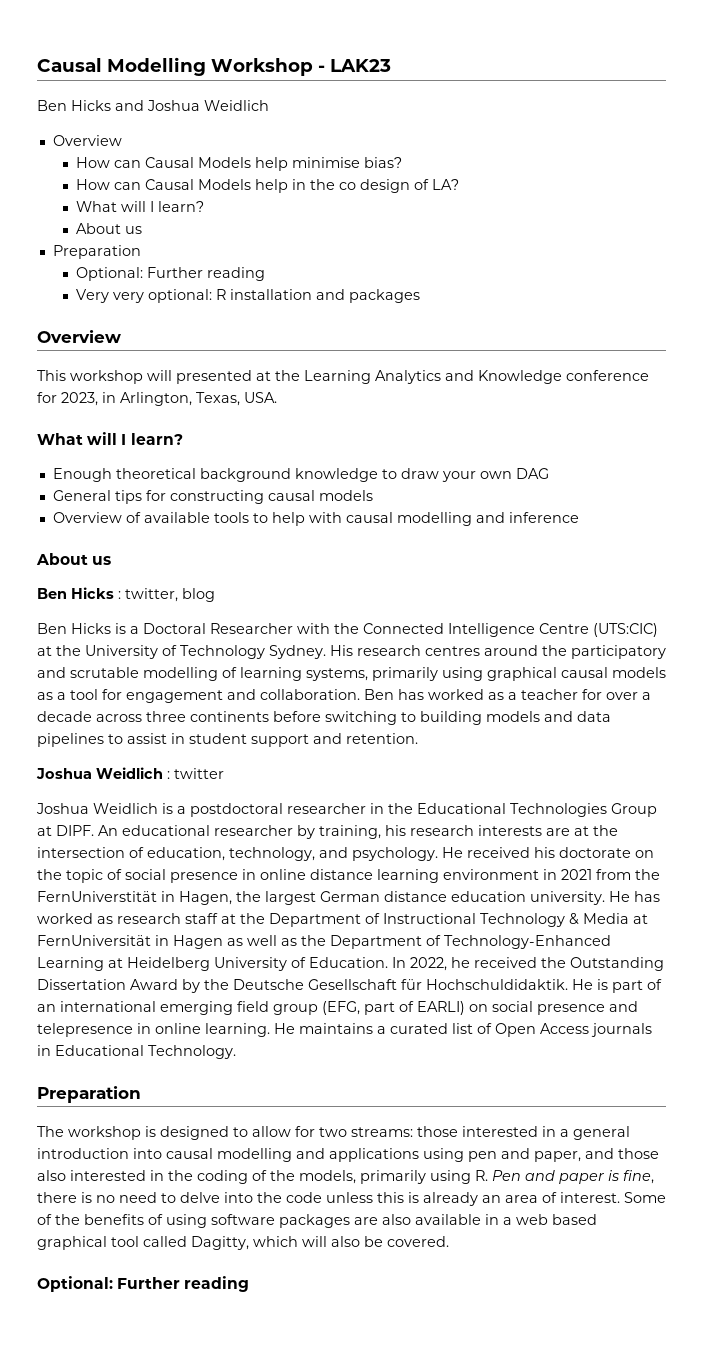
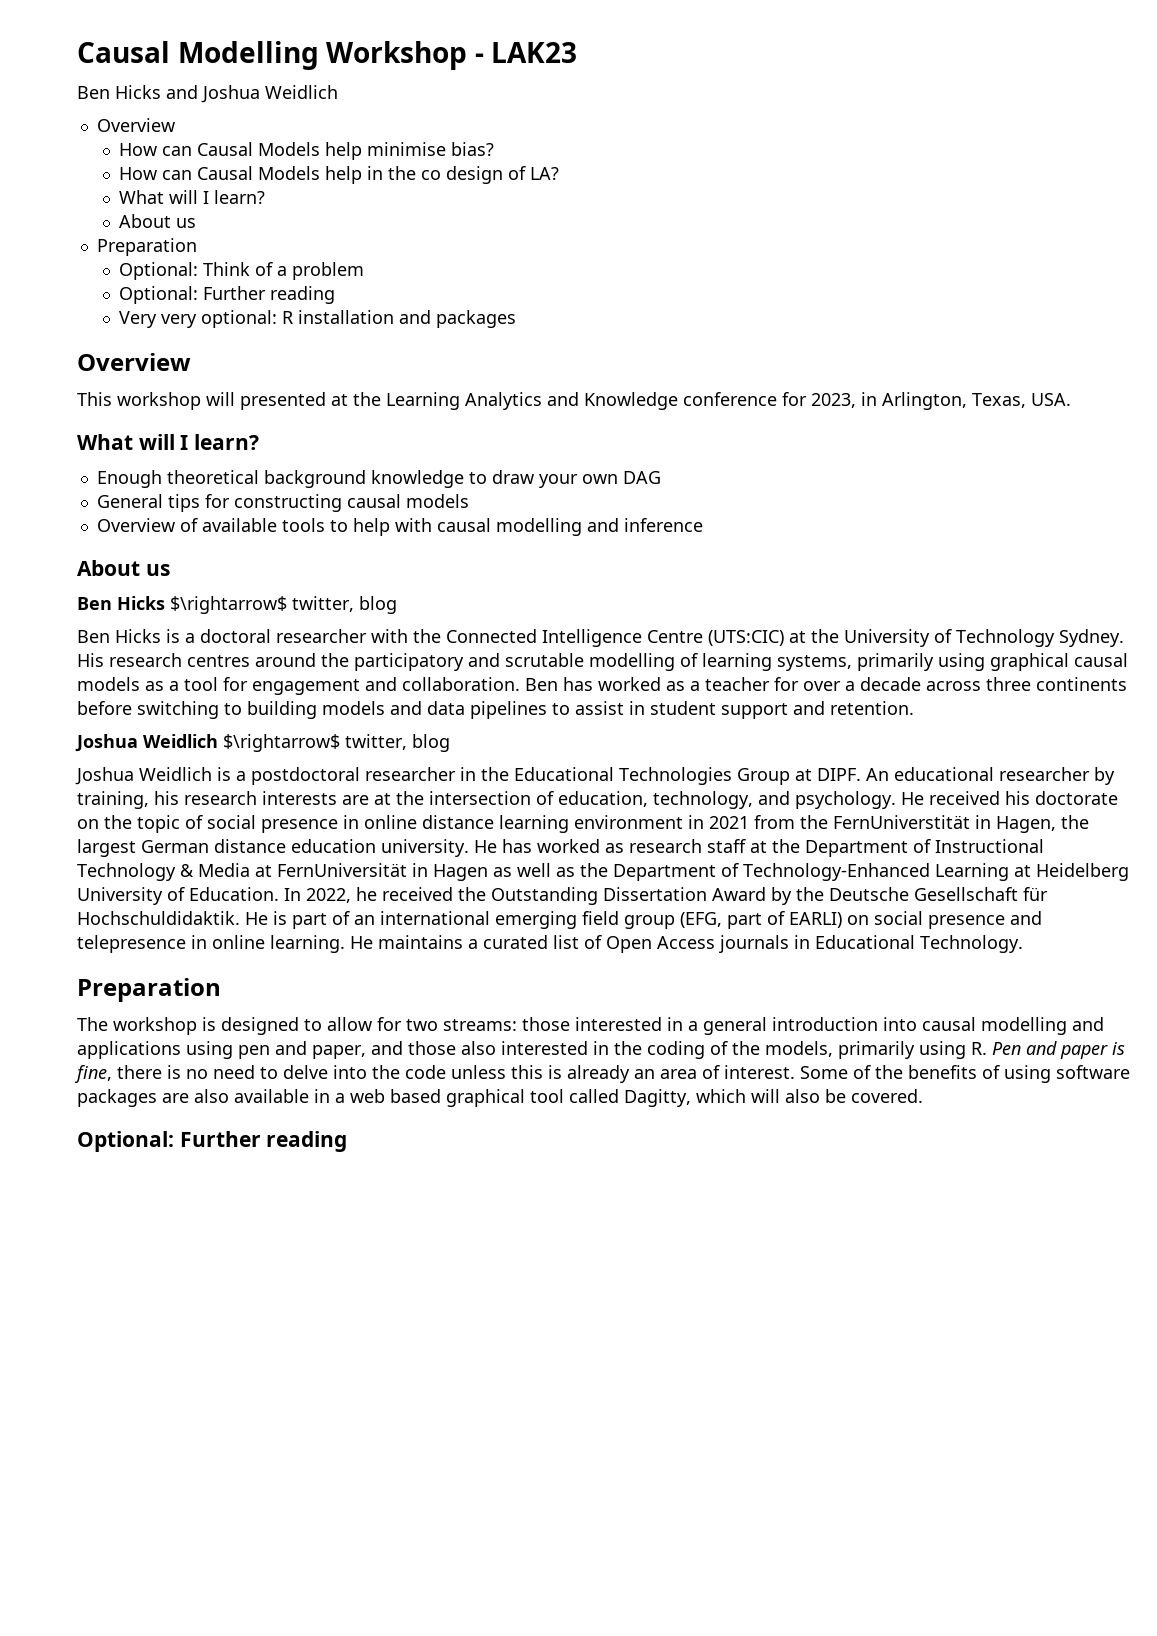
+ Optional: Think of a problem
- Ben Hicks : twitter, blog
+ Ben Hicks $\rightarrow$ twitter, blog
- Ben Hicks is a Doctoral Researcher with the Connected Intelligence Centre (UTS:CIC) at the University of Technology Sydney.
+ Ben Hicks is a doctoral researcher with the Connected Intelligence Centre (UTS:CIC) at the University of Technology Sydney.
- Joshua Weidlich : twitter
+ Joshua Weidlich $\rightarrow$ twitter, blog

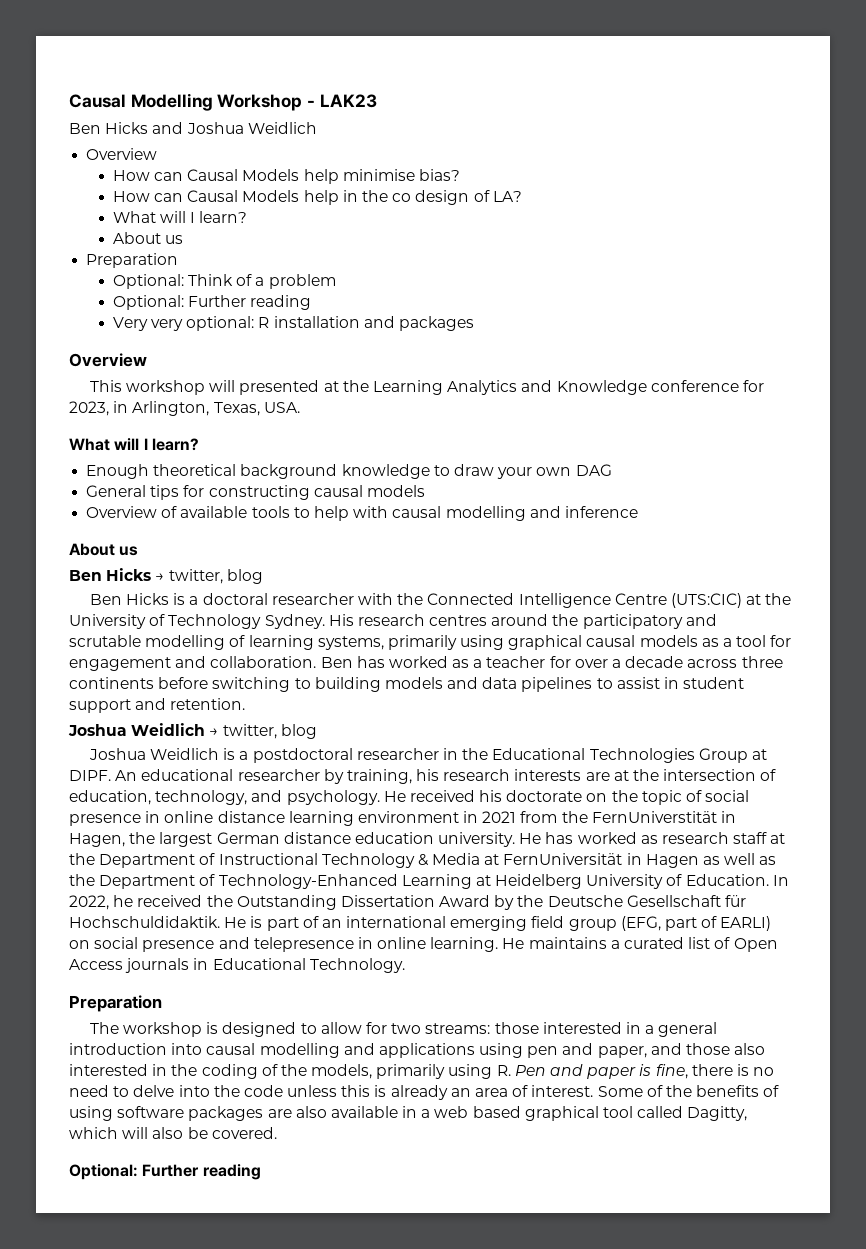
- Ben Hicks $\rightarrow$ twitter, blog
+ Ben Hicks → twitter, blog
- Joshua Weidlich $\rightarrow$ twitter, blog
+ Joshua Weidlich → twitter, blog

